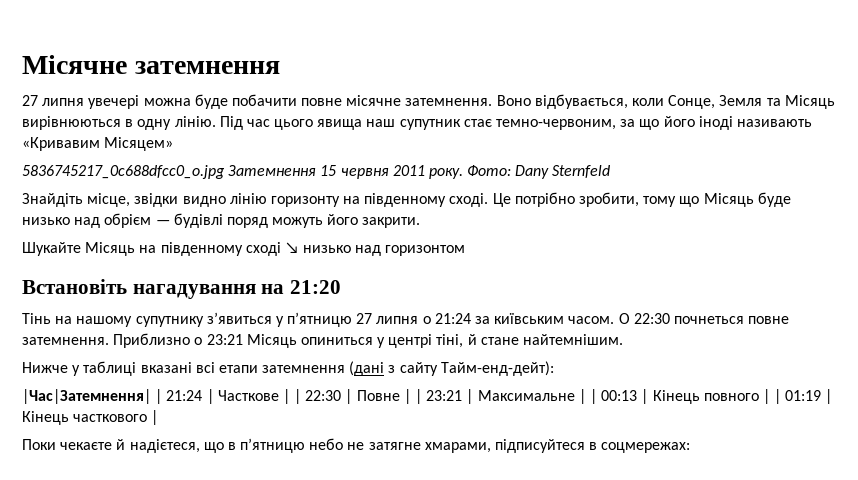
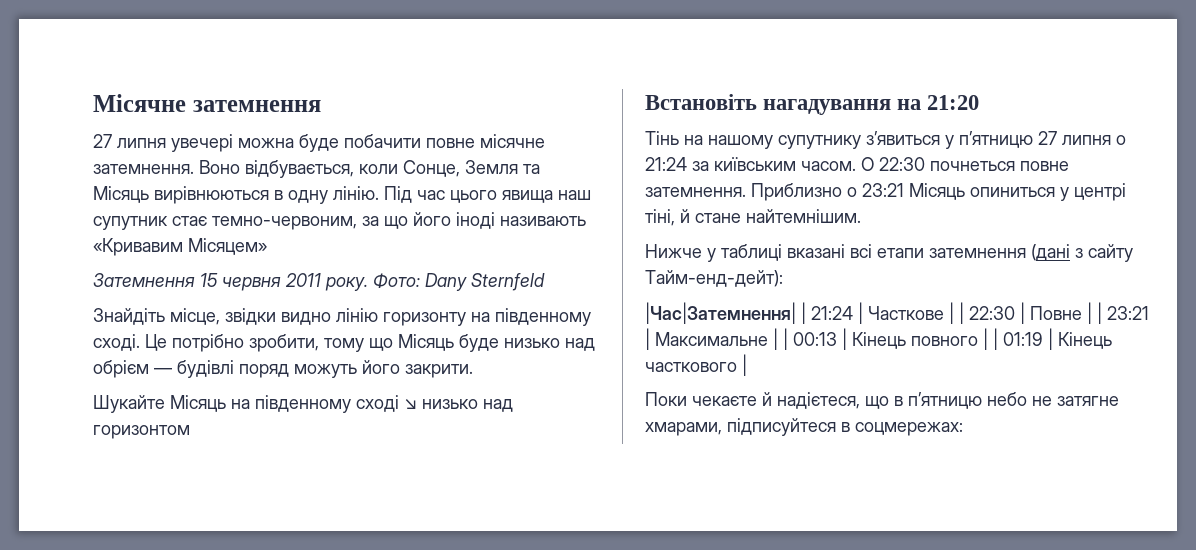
- 5836745217_0c688dfcc0_o.jpg Затемнення 15 червня 2011 року.
+ Затемнення 15 червня 2011 року.

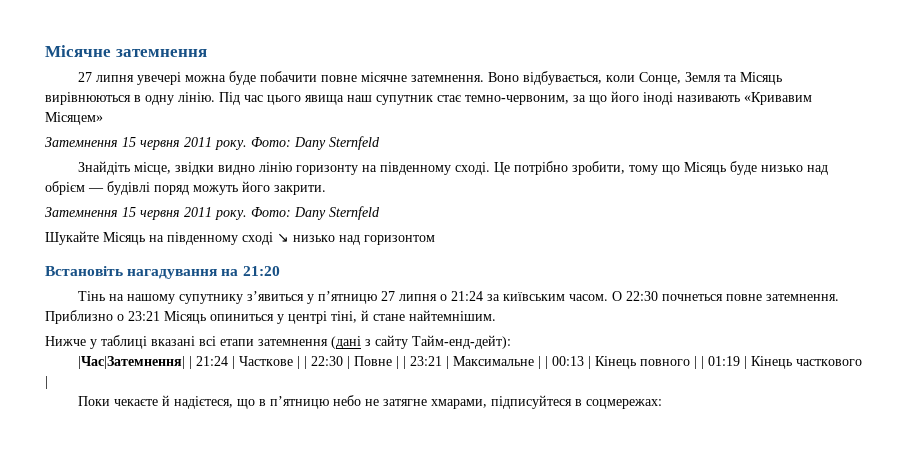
  Це потрібно зробити, тому що Місяць буде низько над обрієм — будівлі поряд можуть його закрити.
+ Затемнення 15 червня 2011 року. Фото: Dany Sternfeld

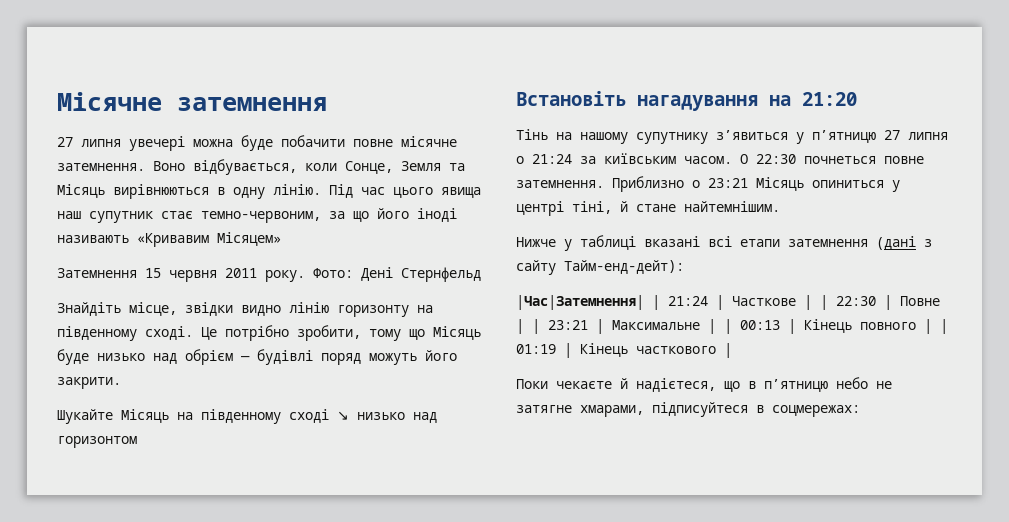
  Під час цього явища наш супутник стає темно-червоним, за що його іноді називають «Кривавим Місяцем»
- Затемнення 15 червня 2011 року. Фото: Dany Sternfeld
+ Затемнення 15 червня 2011 року. Фото: Дені Стернфельд
  Це потрібно зробити, тому що Місяць буде низько над обрієм — будівлі поряд можуть його закрити.
- Затемнення 15 червня 2011 року. Фото: Dany Sternfeld

